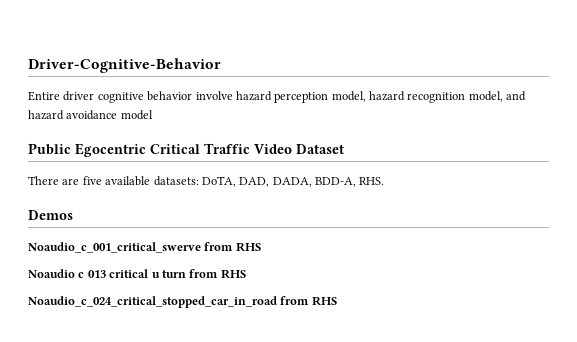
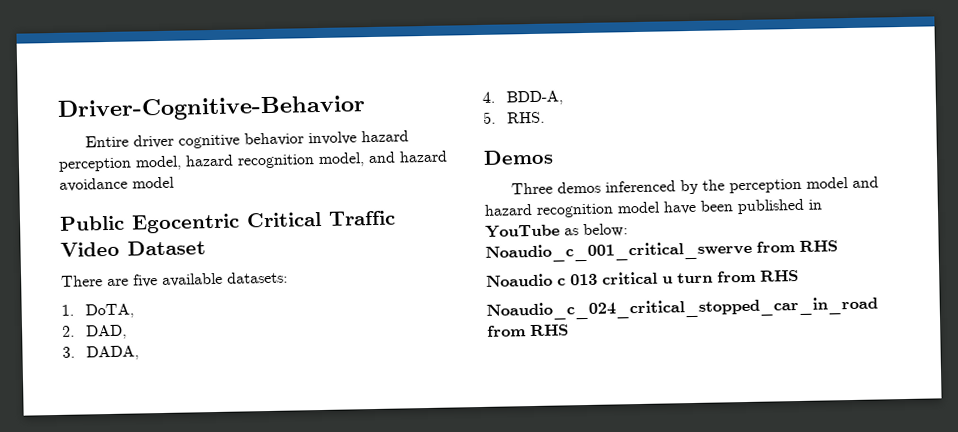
- There are five available datasets: DoTA, DAD, DADA, BDD-A, RHS.
+ There are five available datasets:
+ 1. DoTA,
+ 2. DAD,
+ 3. DADA,
+ 4. BDD-A,
+ 5. RHS.
- Noaudio_c_001_critical_swerve from RHS
+ Three demos inferenced by the perception model and hazard recognition model have been published in YouTube as below: Noaudio_c_001_critical_swerve from RHS

